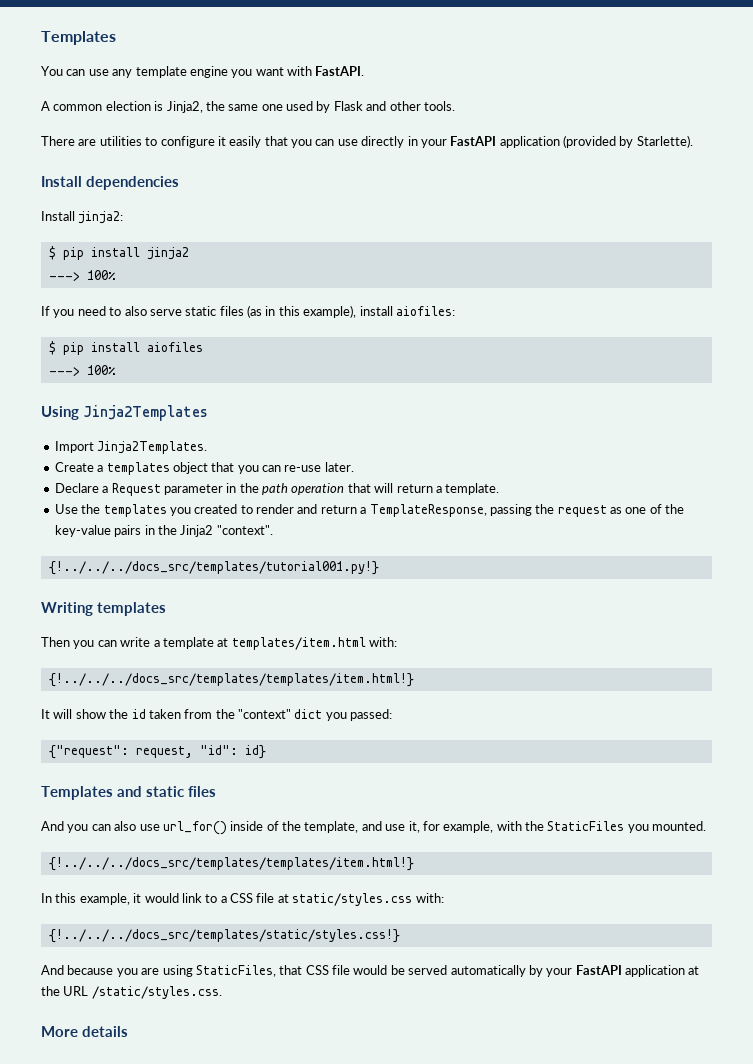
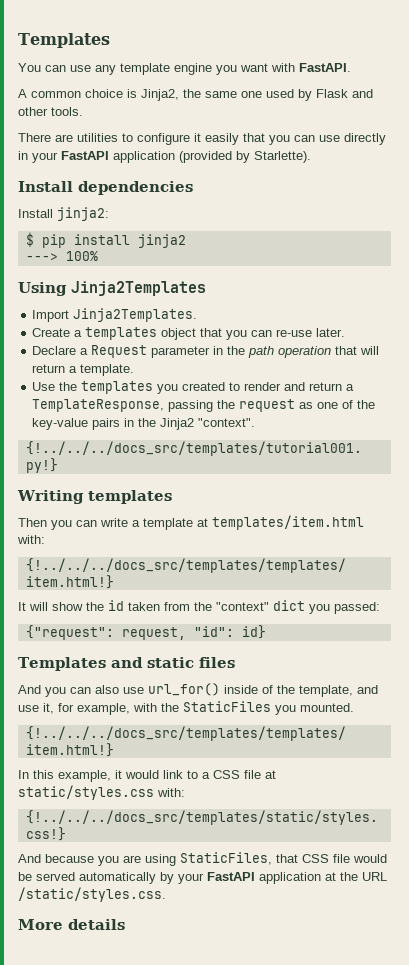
- A common election is Jinja2, the same one used by Flask and other tools.
+ A common choice is Jinja2, the same one used by Flask and other tools.
- If you need to also serve static files (as in this example), install aiofiles:
- $ pip install aiofiles
- ---> 100%

